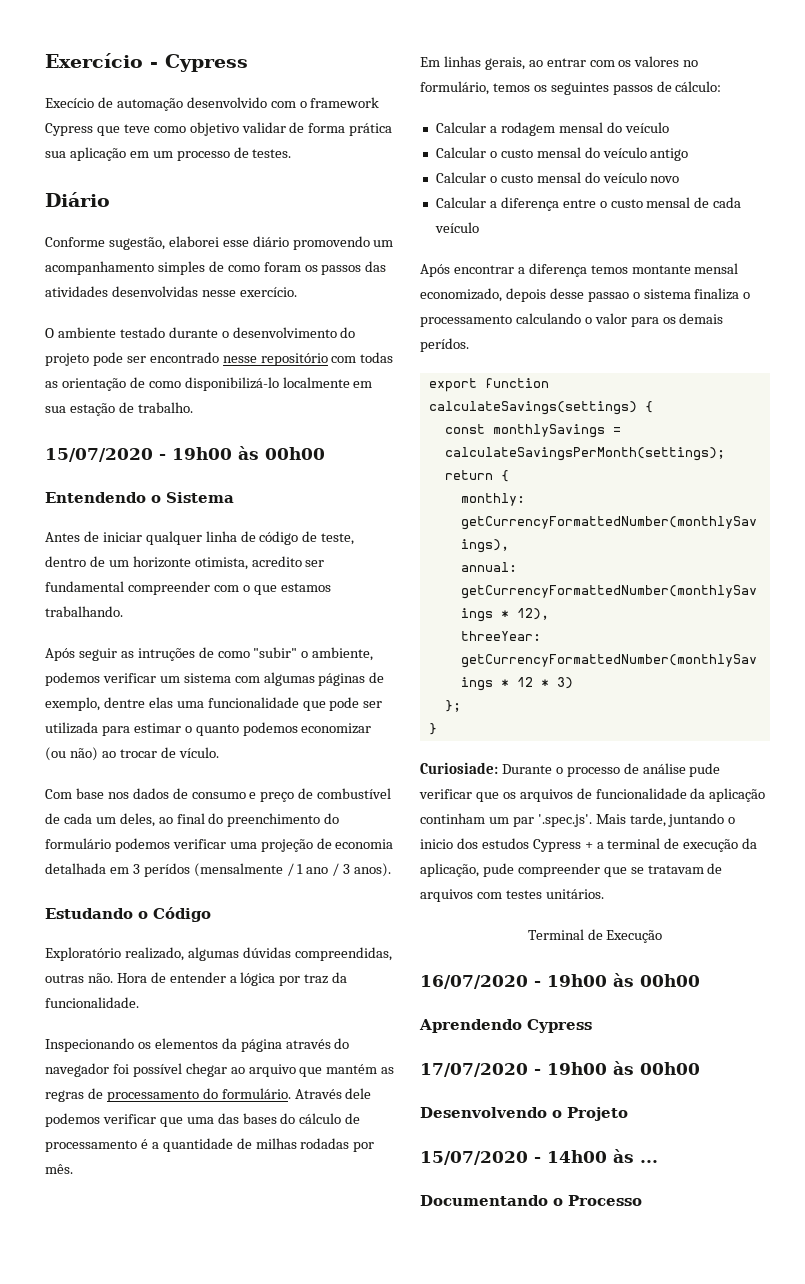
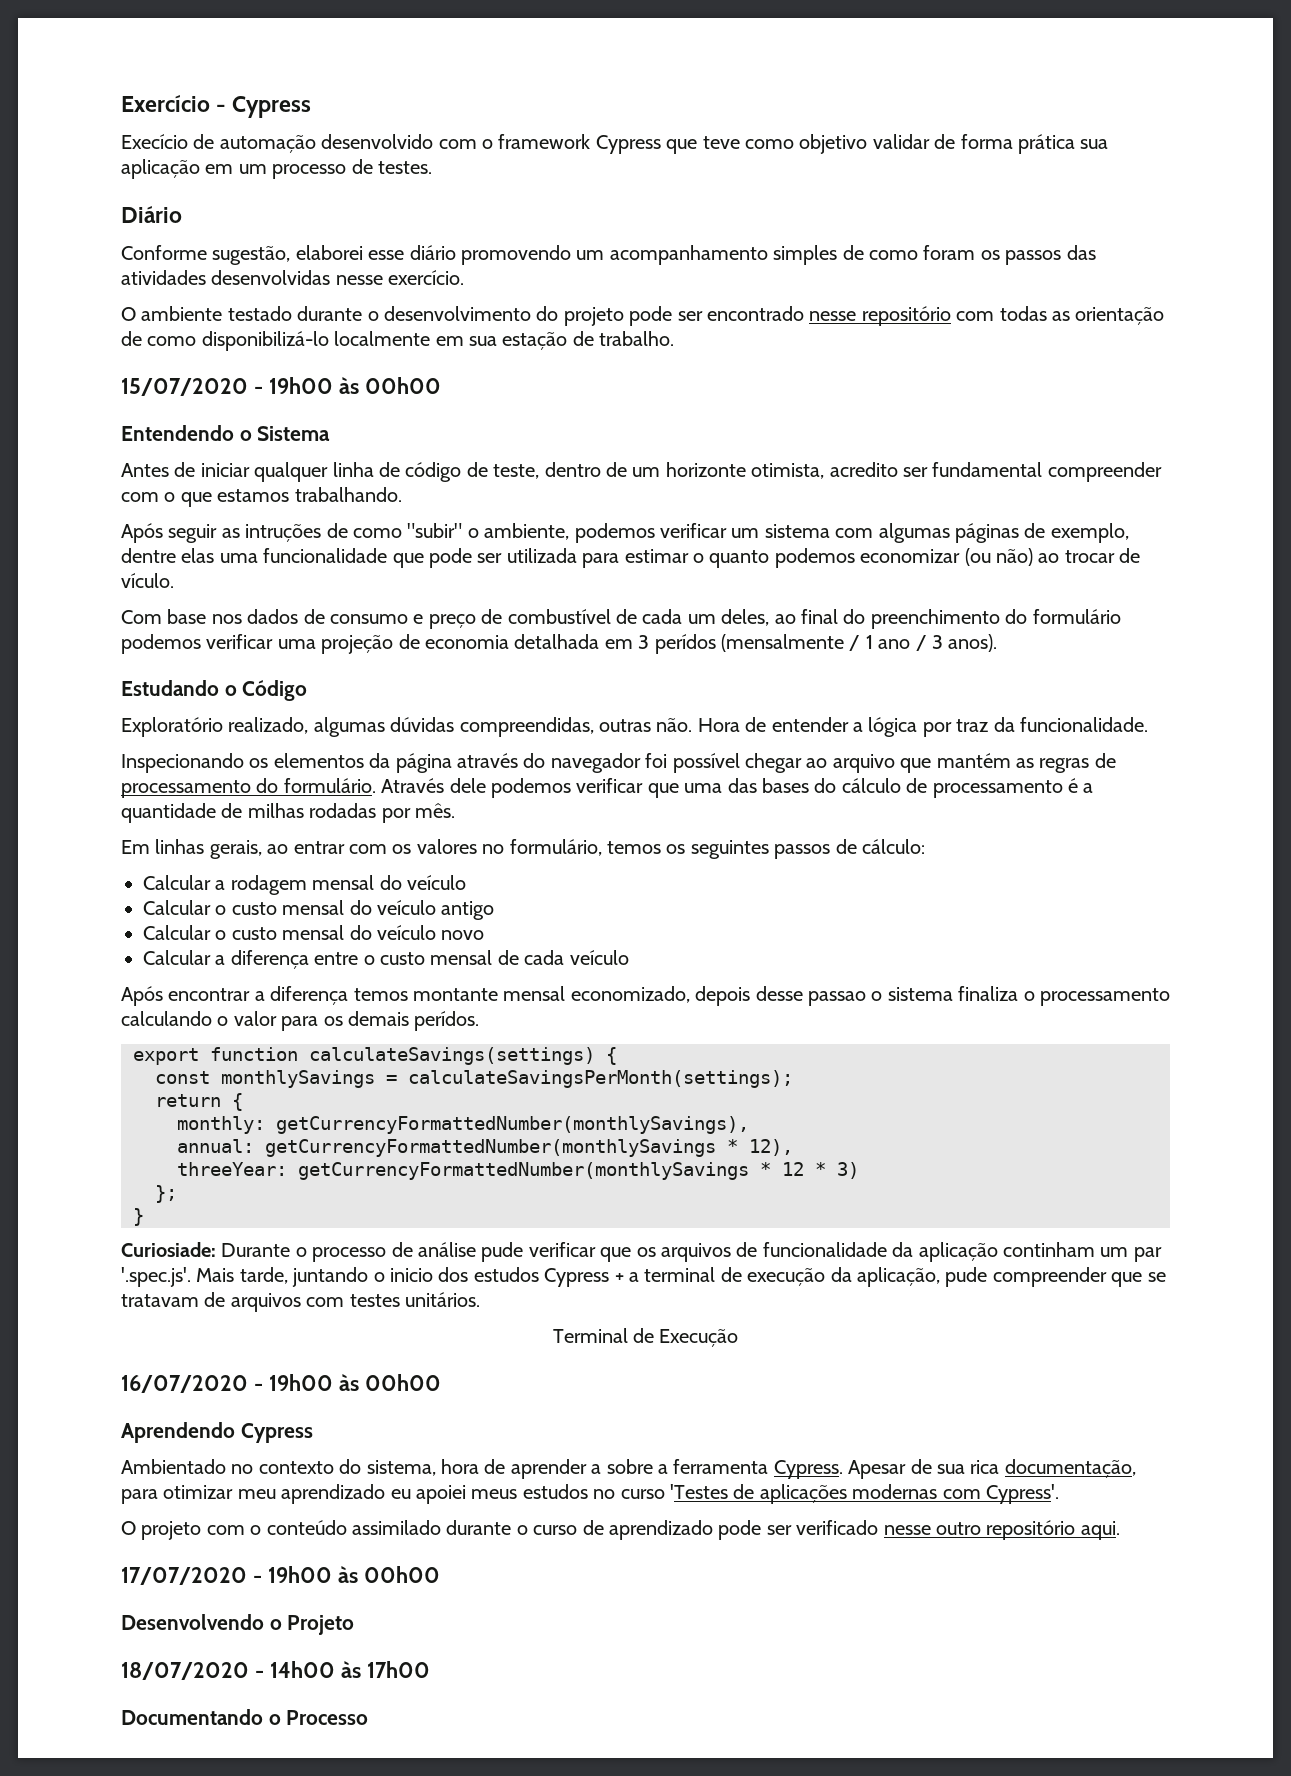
+ Ambientado no contexto do sistema, hora de aprender a sobre a ferramenta Cypress. Apesar de sua rica documentação, para otimizar meu aprendizado eu apoiei meus estudos no curso 'Testes de aplicações modernas com Cypress'.
+ O projeto com o conteúdo assimilado durante o curso de aprendizado pode ser verificado nesse outro repositório aqui.
- 15/07/2020 - 14h00 às ...
+ 18/07/2020 - 14h00 às 17h00

